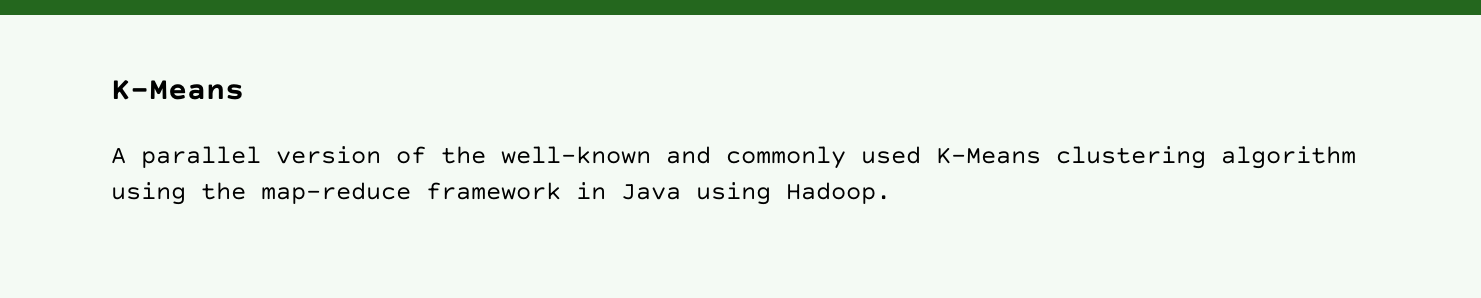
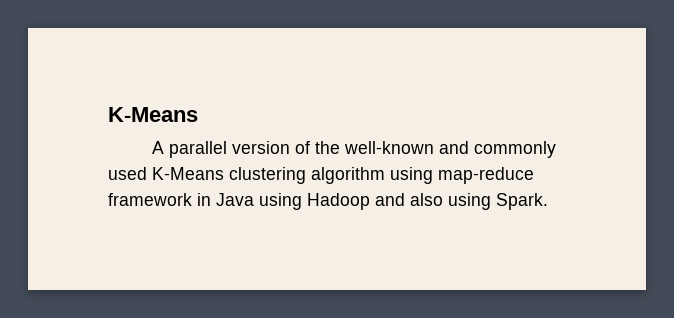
- A parallel version of the well-known and commonly used K-Means clustering algorithm using the map-reduce framework in Java using Hadoop.
+ A parallel version of the well-known and commonly used K-Means clustering algorithm using map-reduce framework in Java using Hadoop and also using Spark.

